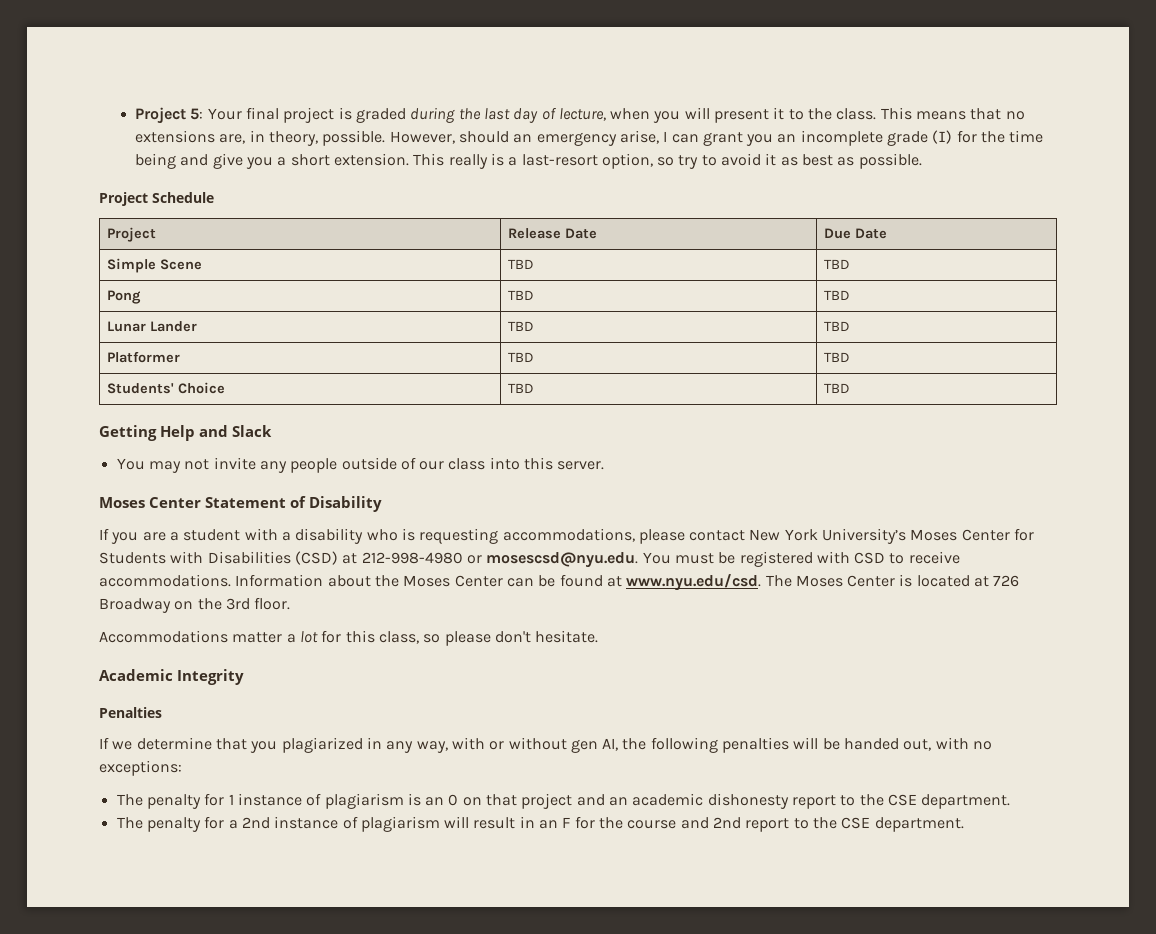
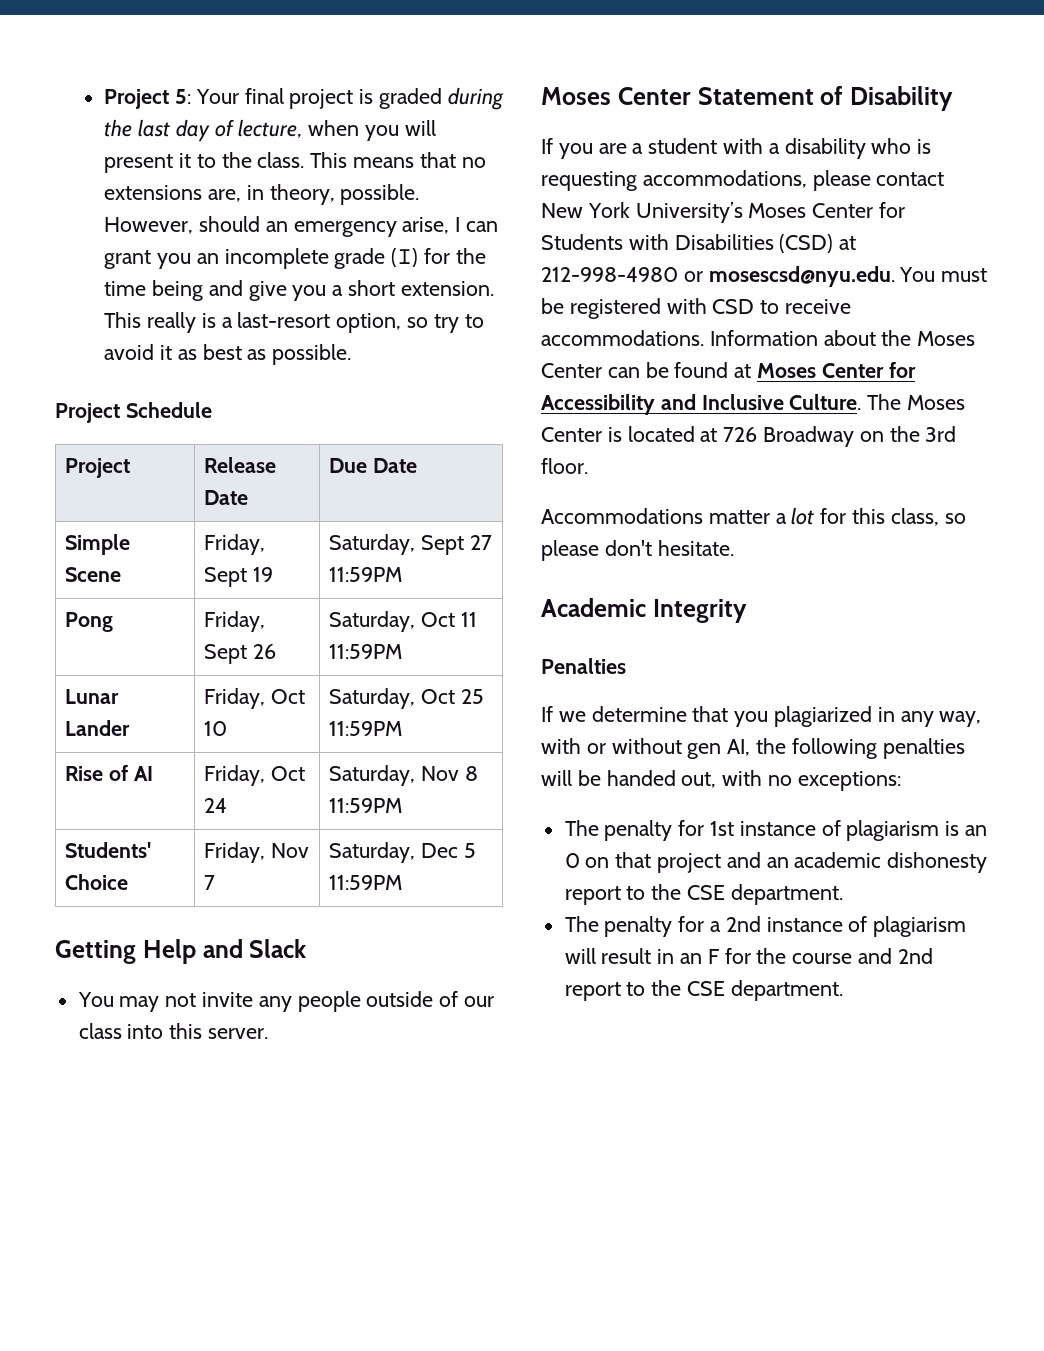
- Simple Scene | TBD | TBD
- Pong | TBD | TBD
- Lunar Lander | TBD | TBD
- Platformer | TBD | TBD
- Students' Choice | TBD | TBD
+ Simple Scene | Friday, Sept 19 | Saturday, Sept 27 11:59PM
+ Pong | Friday, Sept 26 | Saturday, Oct 11 11:59PM
+ Lunar Lander | Friday, Oct 10 | Saturday, Oct 25 11:59PM
+ Rise of AI | Friday, Oct 24 | Saturday, Nov 8 11:59PM
+ Students' Choice | Friday, Nov 7 | Saturday, Dec 5 11:59PM
- Information about the Moses Center can be found at www.nyu.edu/csd. The Moses Center is located at 726 Broadway on the 3rd floor.
+ Information about the Moses Center can be found at Moses Center for Accessibility and Inclusive Culture. The Moses Center is located at 726 Broadway on the 3rd floor.
- The penalty for 1 instance of plagiarism is an 0 on that project and an academic dishonesty report to the CSE department.
+ The penalty for 1st instance of plagiarism is an 0 on that project and an academic dishonesty report to the CSE department.

